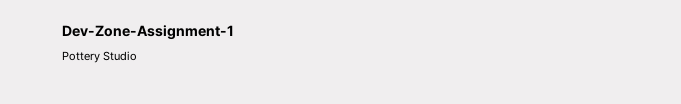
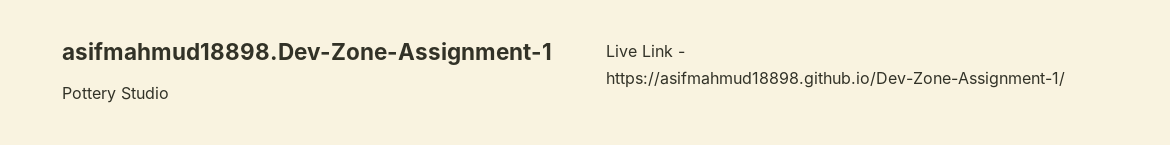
- Dev-Zone-Assignment-1
+ asifmahmud18898.Dev-Zone-Assignment-1
+ Live Link - https://asifmahmud18898.github.io/Dev-Zone-Assignment-1/

